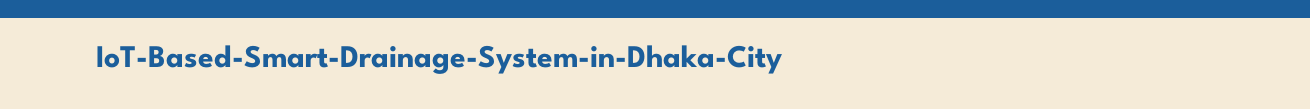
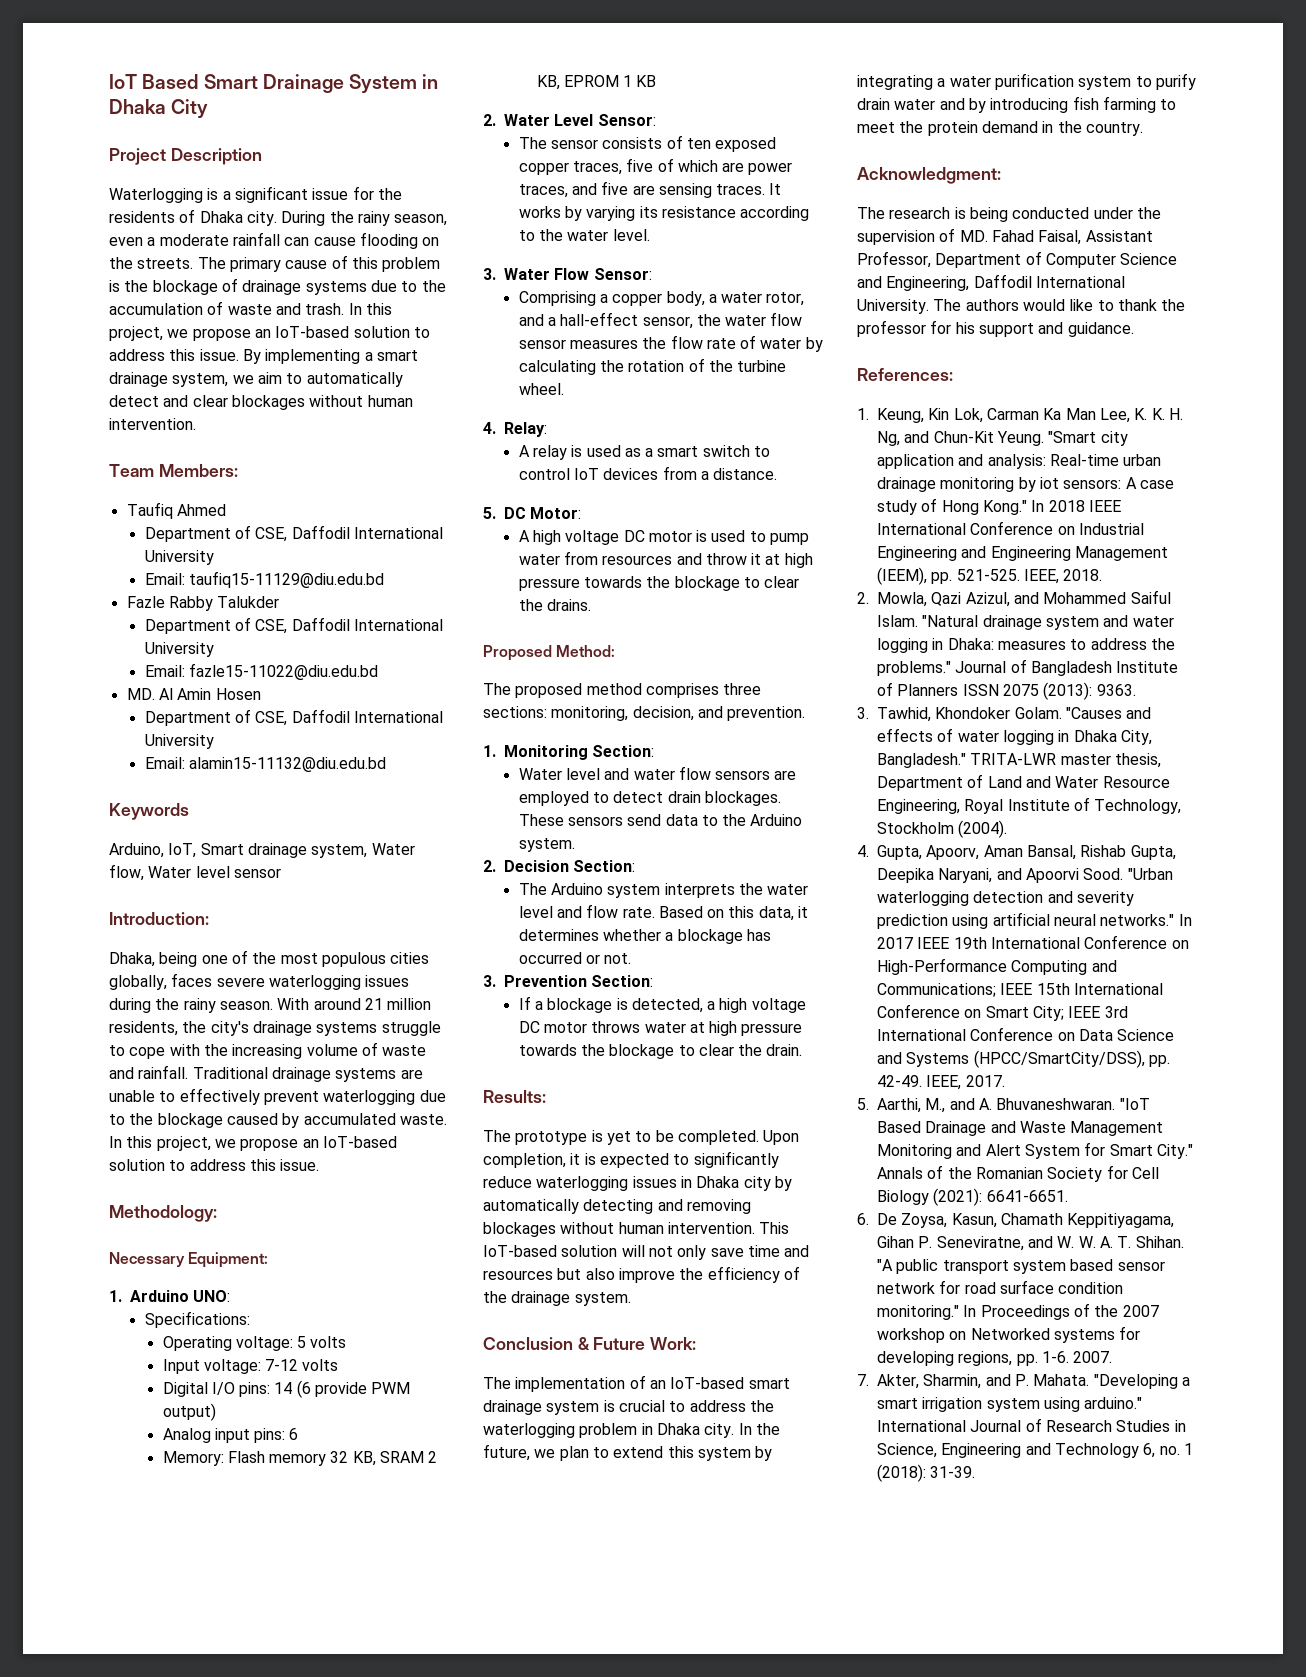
- IoT-Based-Smart-Drainage-System-in-Dhaka-City
+ IoT Based Smart Drainage System in Dhaka City
+ Project Description
+ Waterlogging is a significant issue for the residents of Dhaka city. During the rainy season, even a moderate rainfall can cause flooding on the streets. The primary cause of this problem is the blockage of drainage systems due to the accumulation of waste and trash. In this project, we propose an IoT-based solution to address this issue. By implementing a smart drainage system, we aim to automatically detect and clear blockages without human intervention.
+ Team Members:
+ Taufiq Ahmed
+ Department of CSE, Daffodil International University
+ Email: taufiq15-11129@diu.edu.bd
+ Fazle Rabby Talukder
+ Department of CSE, Daffodil International University
+ Email: fazle15-11022@diu.edu.bd
+ MD. Al Amin Hosen
+ Department of CSE, Daffodil International University
+ Email: alamin15-11132@diu.edu.bd
+ Keywords
+ Arduino, IoT, Smart drainage system, Water flow, Water level sensor
+ Introduction:
+ Dhaka, being one of the most populous cities globally, faces severe waterlogging issues during the rainy season. With around 21 million residents, the city's drainage systems struggle to cope with the increasing volume of waste and rainfall. Traditional drainage systems are unable to effectively prevent waterlogging due to the blockage caused by accumulated waste. In this project, we propose an IoT-based solution to address this issue.
+ Methodology:
+ Necessary Equipment:
+ 1. Arduino UNO:
+ Specifications:
+ Operating voltage: 5 volts
+ Input voltage: 7-12 volts
+ Digital I/O pins: 14 (6 provide PWM output)
+ Analog input pins: 6
+ Memory: Flash memory 32 KB, SRAM 2 KB, EPROM 1 KB
+ 2. Water Level Sensor:
+ The sensor consists of ten exposed copper traces, five of which are power traces, and five are sensing traces. It works by varying its resistance according to the water level.
+ 3. Water Flow Sensor:
+ Comprising a copper body, a water rotor, and a hall-effect sensor, the water flow sensor measures the flow rate of water by calculating the rotation of the turbine wheel.
+ 4. Relay:
+ A relay is used as a smart switch to control IoT devices from a distance.
+ 5. DC Motor:
+ A high voltage DC motor is used to pump water from resources and throw it at high pressure towards the blockage to clear the drains.
+ Proposed Method:
+ The proposed method comprises three sections: monitoring, decision, and prevention.
+ 1. Monitoring Section:
+ Water level and water flow sensors are employed to detect drain blockages. These sensors send data to the Arduino system.
+ 2. Decision Section:
+ The Arduino system interprets the water level and flow rate. Based on this data, it determines whether a blockage has occurred or not.
+ 3. Prevention Section:
+ If a blockage is detected, a high voltage DC motor throws water at high pressure towards the blockage to clear the drain.
+ Results:
+ The prototype is yet to be completed. Upon completion, it is expected to significantly reduce waterlogging issues in Dhaka city by automatically detecting and removing blockages without human intervention. This IoT-based solution will not only save time and resources but also improve the efficiency of the drainage system.
+ Conclusion & Future Work:
+ The implementation of an IoT-based smart drainage system is crucial to address the waterlogging problem in Dhaka city. In the future, we plan to extend this system by integrating a water purification system to purify drain water and by introducing fish farming to meet the protein demand in the country.
+ Acknowledgment:
+ The research is being conducted under the supervision of MD. Fahad Faisal, Assistant Professor, Department of Computer Science and Engineering, Daffodil International University. The authors would like to thank the professor for his support and guidance.
+ References:
+ 1. Keung, Kin Lok, Carman Ka Man Lee, K. K. H. Ng, and Chun-Kit Yeung. "Smart city application and analysis: Real-time urban drainage monitoring by iot sensors: A case study of Hong Kong." In 2018 IEEE International Conference on Industrial Engineering and Engineering Management (IEEM), pp. 521-525. IEEE, 2018.
+ 2. Mowla, Qazi Azizul, and Mohammed Saiful Islam. "Natural drainage system and water logging in Dhaka: measures to address the problems." Journal of Bangladesh Institute of Planners ISSN 2075 (2013): 9363.
+ 3. Tawhid, Khondoker Golam. "Causes and effects of water logging in Dhaka City, Bangladesh." TRITA-LWR master thesis, Department of Land and Water Resource Engineering, Royal Institute of Technology, Stockholm (2004).
+ 4. Gupta, Apoorv, Aman Bansal, Rishab Gupta, Deepika Naryani, and Apoorvi Sood. "Urban waterlogging detection and severity prediction using artificial neural networks." In 2017 IEEE 19th International Conference on High-Performance Computing and Communications; IEEE 15th International Conference on Smart City; IEEE 3rd International Conference on Data Science and Systems (HPCC/SmartCity/DSS), pp. 42-49. IEEE, 2017.
+ 5. Aarthi, M., and A. Bhuvaneshwaran. "IoT Based Drainage and Waste Management Monitoring and Alert System for Smart City." Annals of the Romanian Society for Cell Biology (2021): 6641-6651.
+ 6. De Zoysa, Kasun, Chamath Keppitiyagama, Gihan P. Seneviratne, and W. W. A. T. Shihan. "A public transport system based sensor network for road surface condition monitoring." In Proceedings of the 2007 workshop on Networked systems for developing regions, pp. 1-6. 2007.
+ 7. Akter, Sharmin, and P. Mahata. "Developing a smart irrigation system using arduino." International Journal of Research Studies in Science, Engineering and Technology 6, no. 1 (2018): 31-39.

